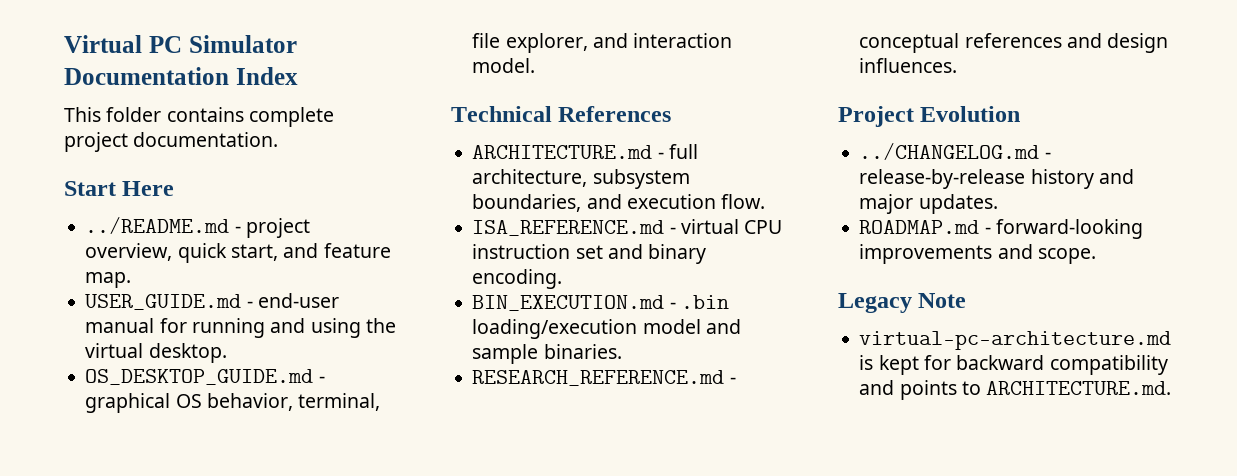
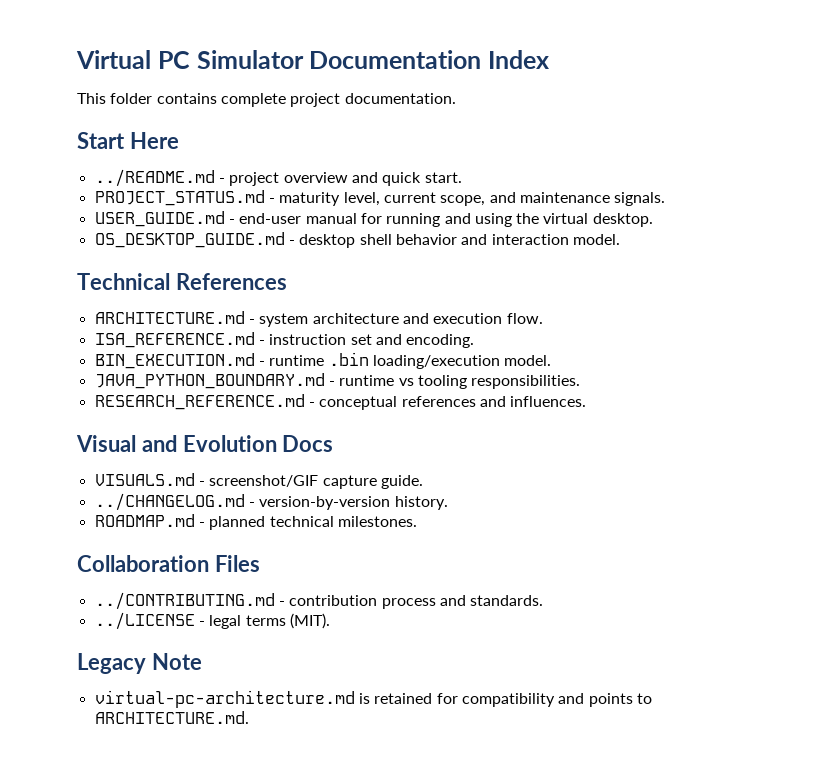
- ../README.md - project overview, quick start, and feature map.
+ ../README.md - project overview and quick start.
+ PROJECT_STATUS.md - maturity level, current scope, and maintenance signals.
- OS_DESKTOP_GUIDE.md - graphical OS behavior, terminal, file explorer, and interaction model.
+ OS_DESKTOP_GUIDE.md - desktop shell behavior and interaction model.
- ARCHITECTURE.md - full architecture, subsystem boundaries, and execution flow.
+ ARCHITECTURE.md - system architecture and execution flow.
- ISA_REFERENCE.md - virtual CPU instruction set and binary encoding.
+ ISA_REFERENCE.md - instruction set and encoding.
- BIN_EXECUTION.md - .bin loading/execution model and sample binaries.
+ BIN_EXECUTION.md - runtime .bin loading/execution model.
+ JAVA_PYTHON_BOUNDARY.md - runtime vs tooling responsibilities.
- RESEARCH_REFERENCE.md - conceptual references and design influences.
+ RESEARCH_REFERENCE.md - conceptual references and influences.
- Project Evolution
- ../CHANGELOG.md - release-by-release history and major updates.
- ROADMAP.md - forward-looking improvements and scope.
+ Visual and Evolution Docs
+ VISUALS.md - screenshot/GIF capture guide.
+ ../CHANGELOG.md - version-by-version history.
+ ROADMAP.md - planned technical milestones.
+ Collaboration Files
+ ../CONTRIBUTING.md - contribution process and standards.
+ ../LICENSE - legal terms (MIT).
- virtual-pc-architecture.md is kept for backward compatibility and points to ARCHITECTURE.md.
+ virtual-pc-architecture.md is retained for compatibility and points to ARCHITECTURE.md.

